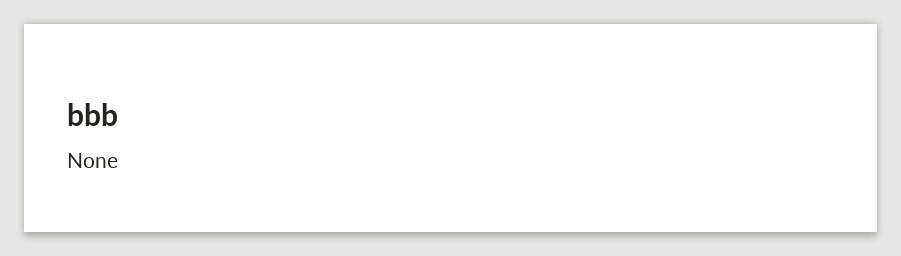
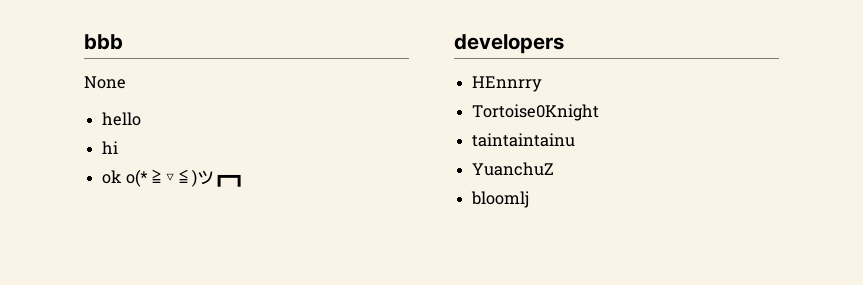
+ hello
+ hi
+ ok o(*≧▽≦)ツ┏━┓
+ developers
+ HEnnrry
+ Tortoise0Knight
+ taintaintainu
+ YuanchuZ
+ bloomlj

